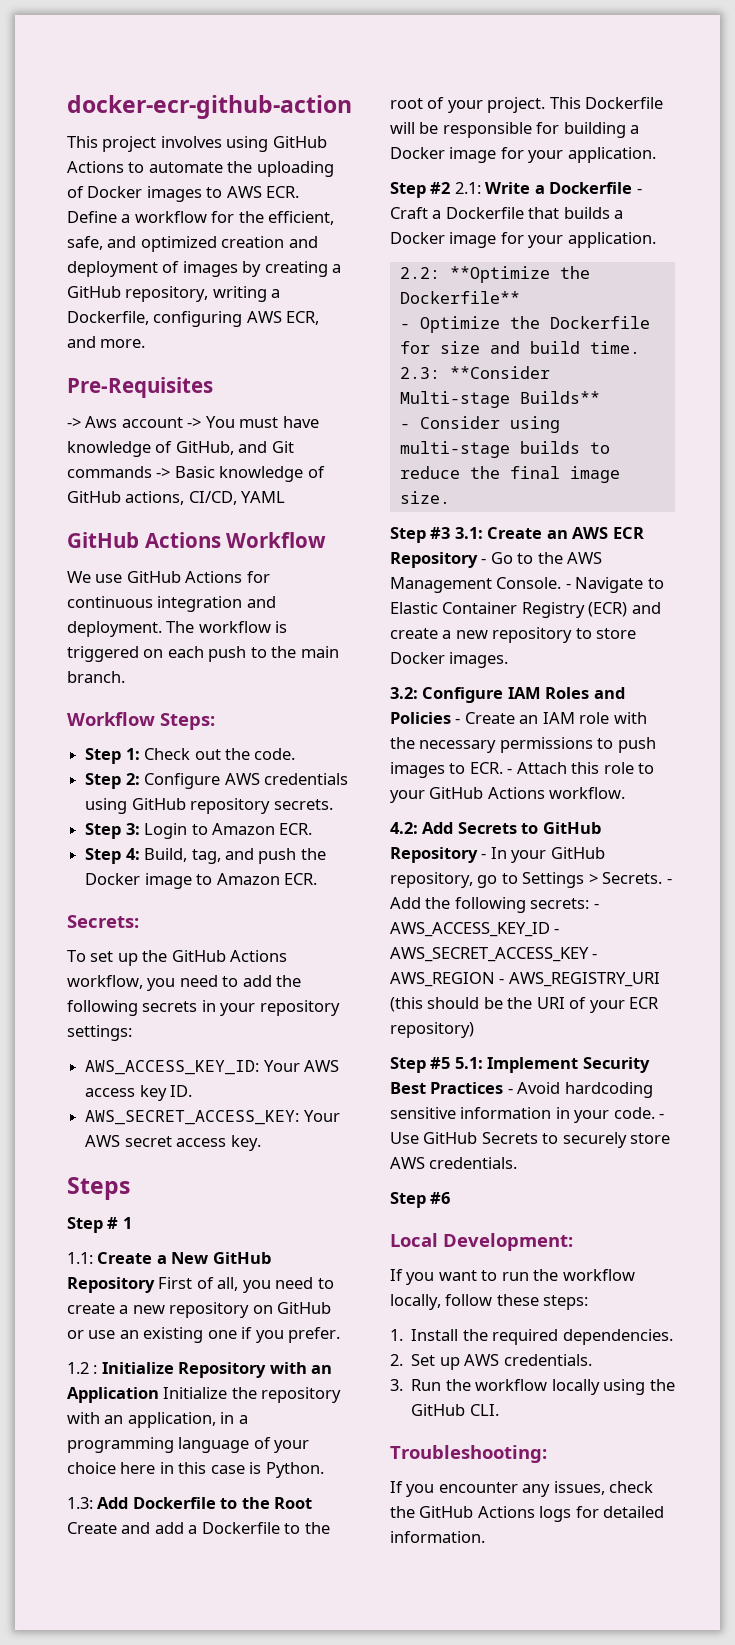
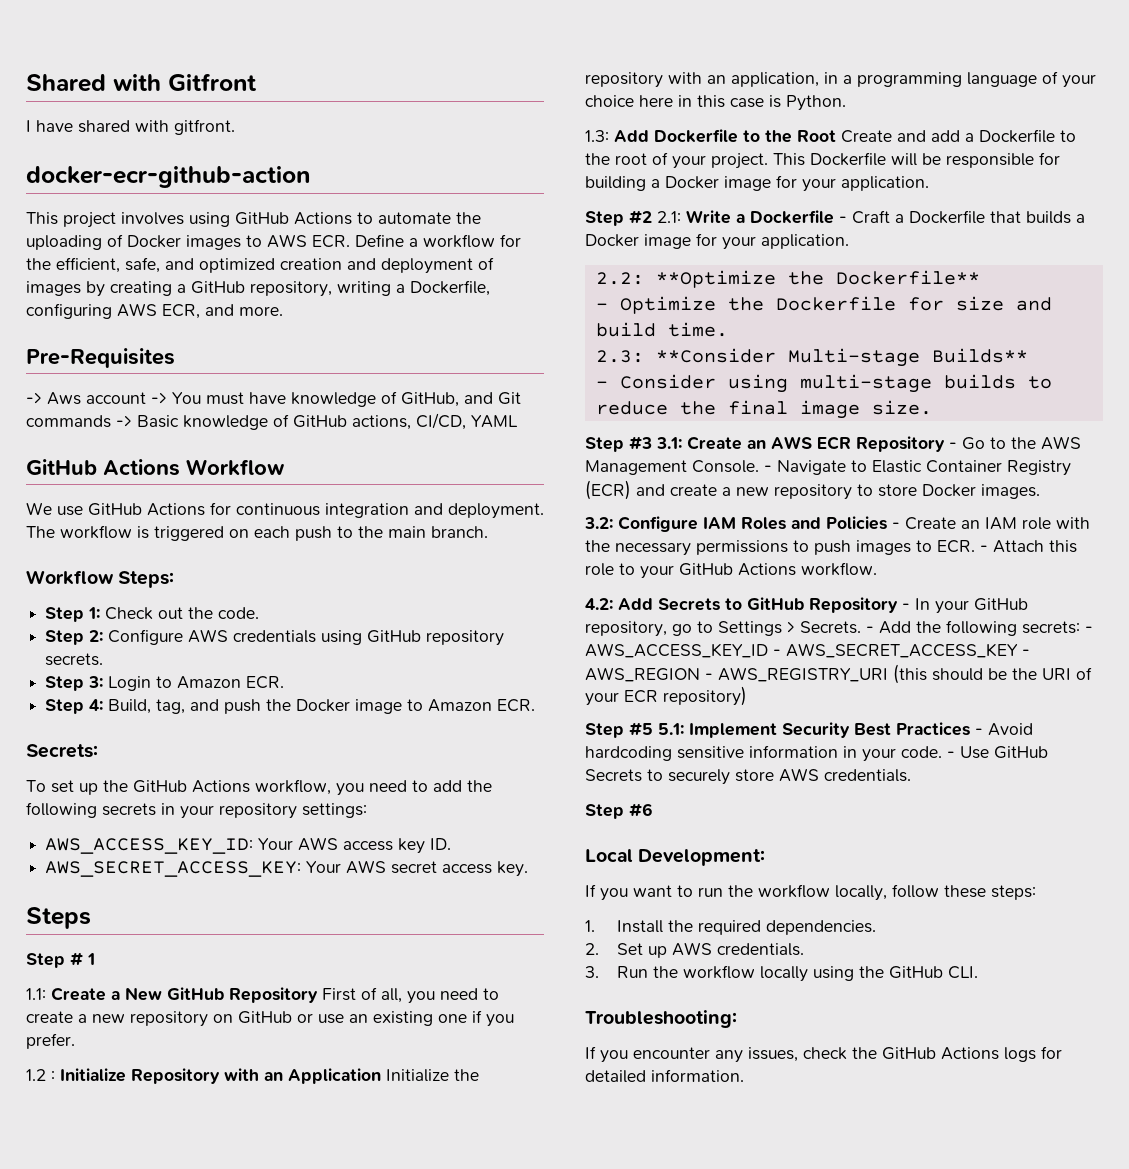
+ Shared with Gitfront
+ I have shared with gitfront.

